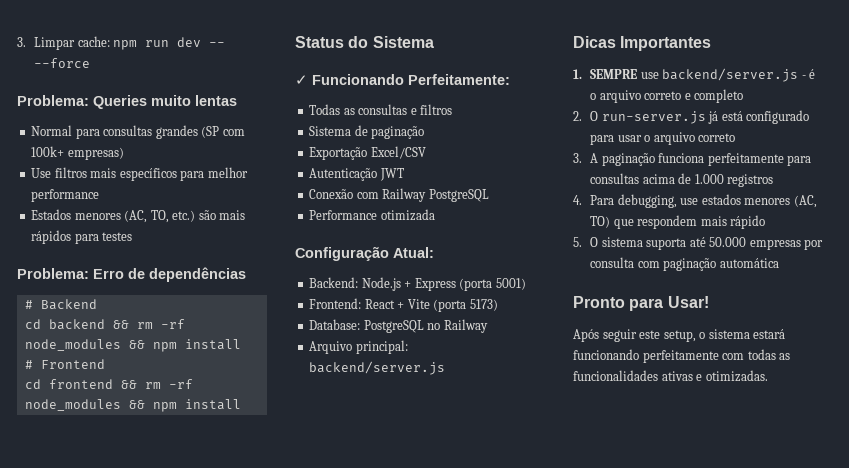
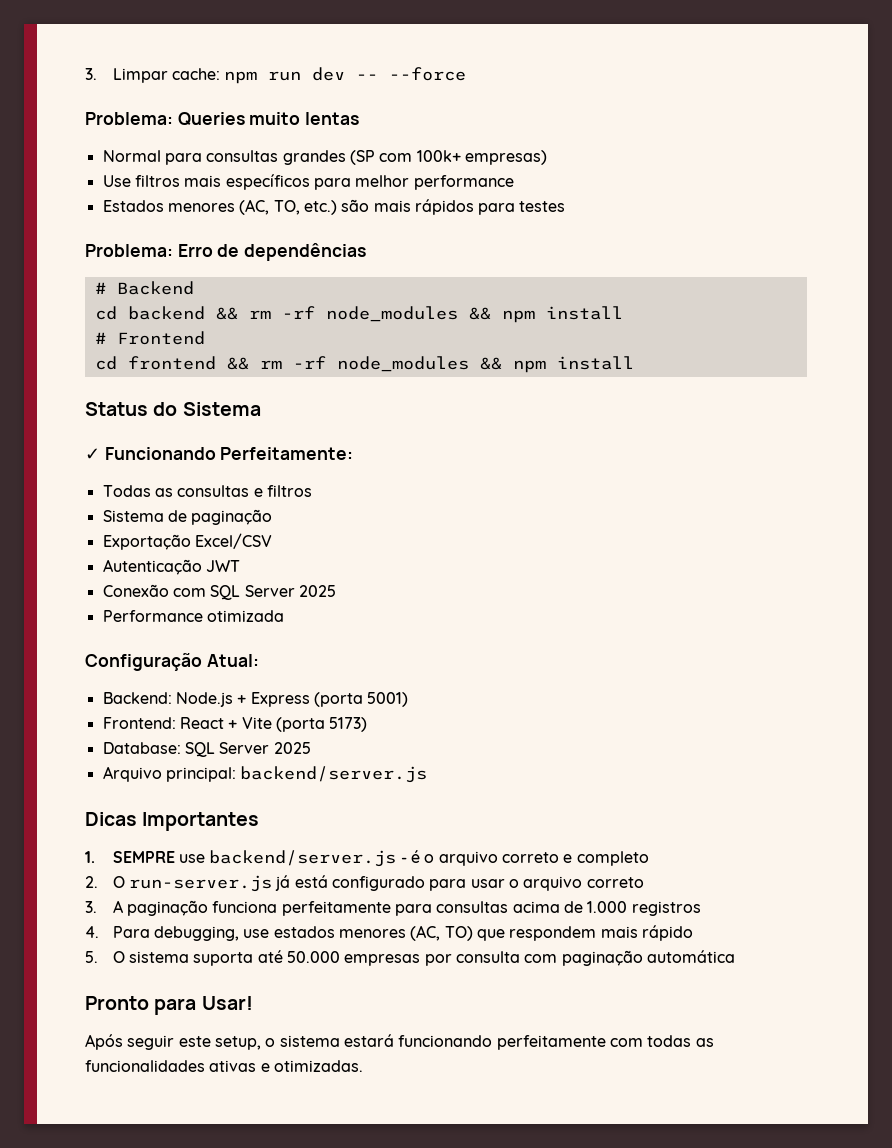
- Conexão com Railway PostgreSQL
+ Conexão com SQL Server 2025
- Database: PostgreSQL no Railway
+ Database: SQL Server 2025

